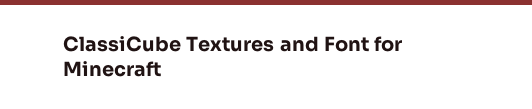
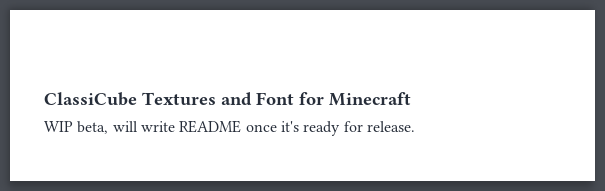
+ WIP beta, will write README once it's ready for release.

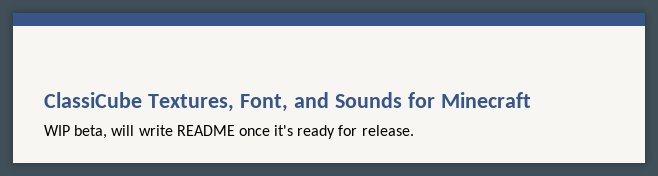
- ClassiCube Textures and Font for Minecraft
+ ClassiCube Textures, Font, and Sounds for Minecraft

